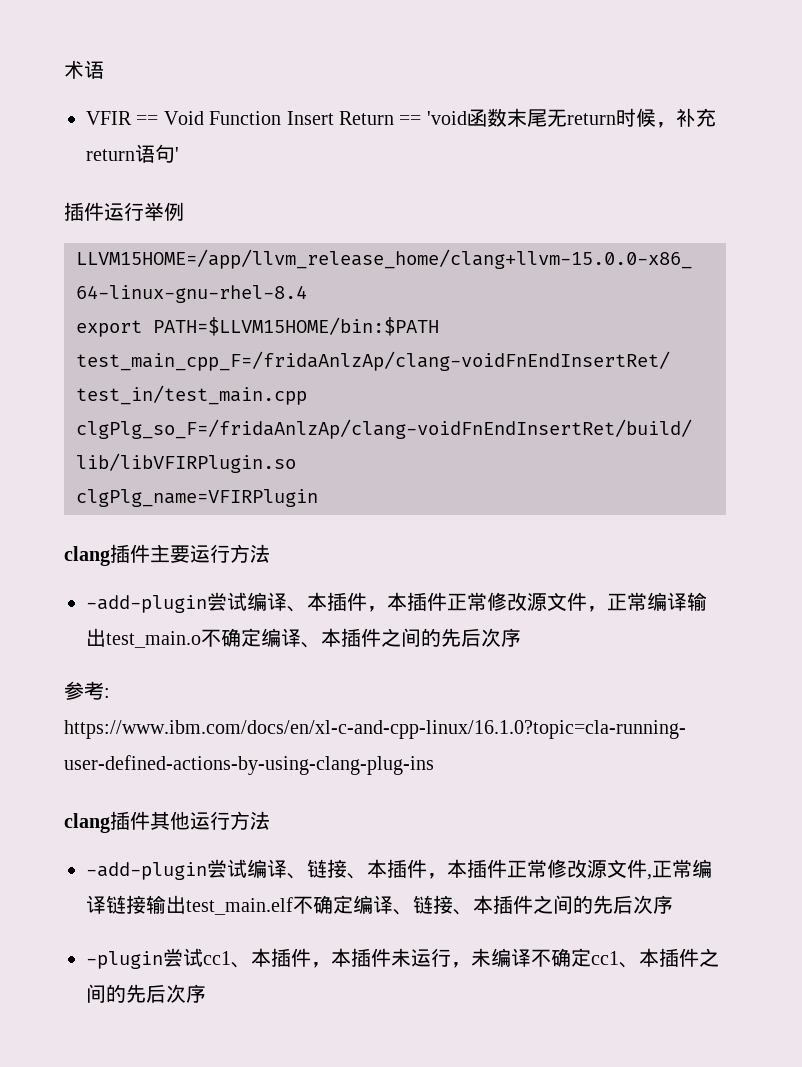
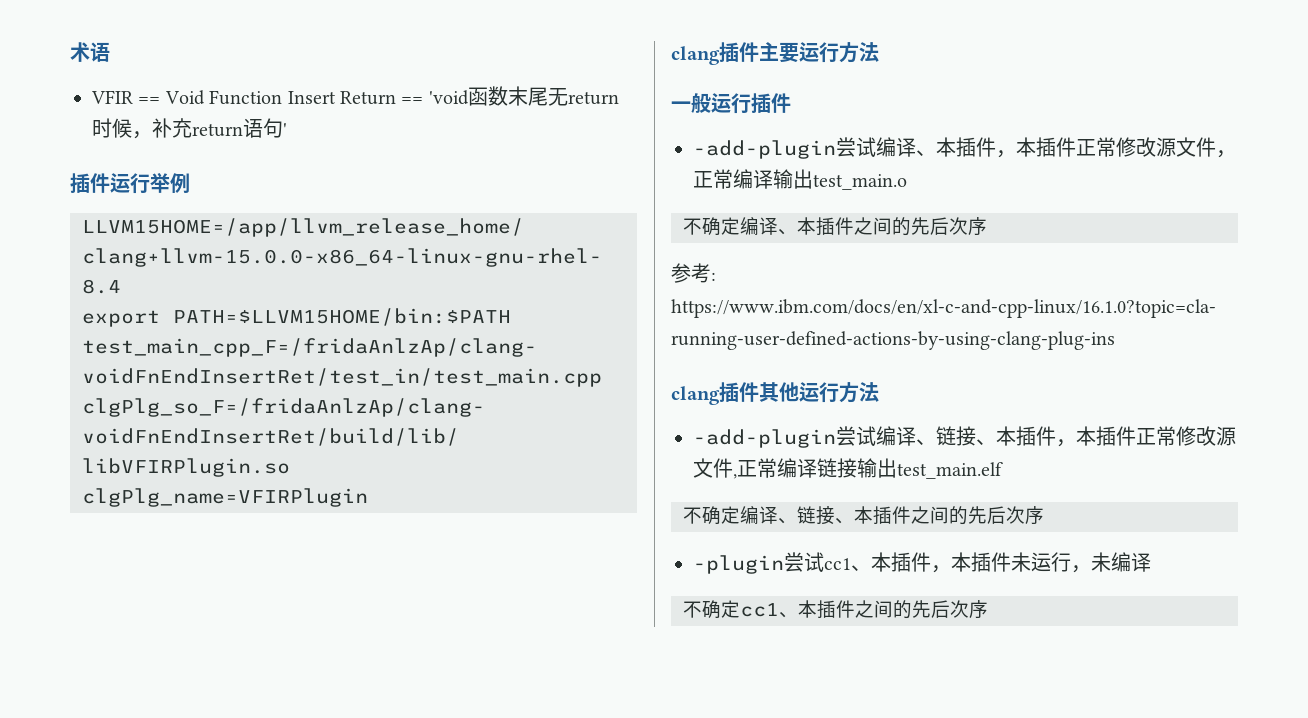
+ 一般运行插件
- -add-plugin尝试编译、本插件，本插件正常修改源文件，正常编译输出test_main.o不确定编译、本插件之间的先后次序
+ -add-plugin尝试编译、本插件，本插件正常修改源文件，正常编译输出test_main.o
+ 不确定编译、本插件之间的先后次序
- -add-plugin尝试编译、链接、本插件，本插件正常修改源文件,正常编译链接输出test_main.elf不确定编译、链接、本插件之间的先后次序
+ -add-plugin尝试编译、链接、本插件，本插件正常修改源文件,正常编译链接输出test_main.elf
+ 不确定编译、链接、本插件之间的先后次序
- -plugin尝试cc1、本插件，本插件未运行，未编译不确定cc1、本插件之间的先后次序
+ -plugin尝试cc1、本插件，本插件未运行，未编译
+ 不确定cc1、本插件之间的先后次序

